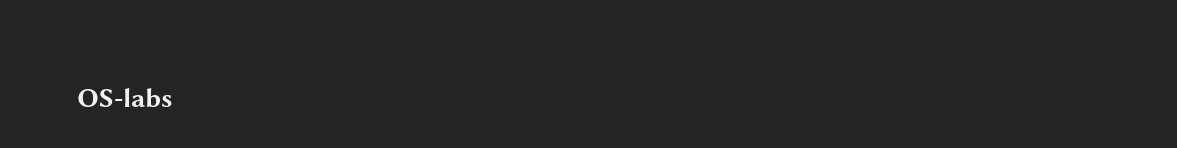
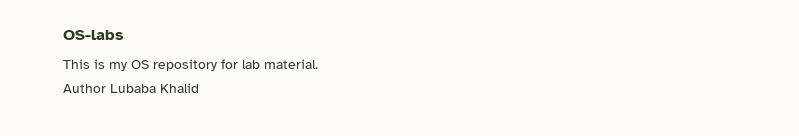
+ This is my OS repository for lab material.
+ Author Lubaba Khalid

